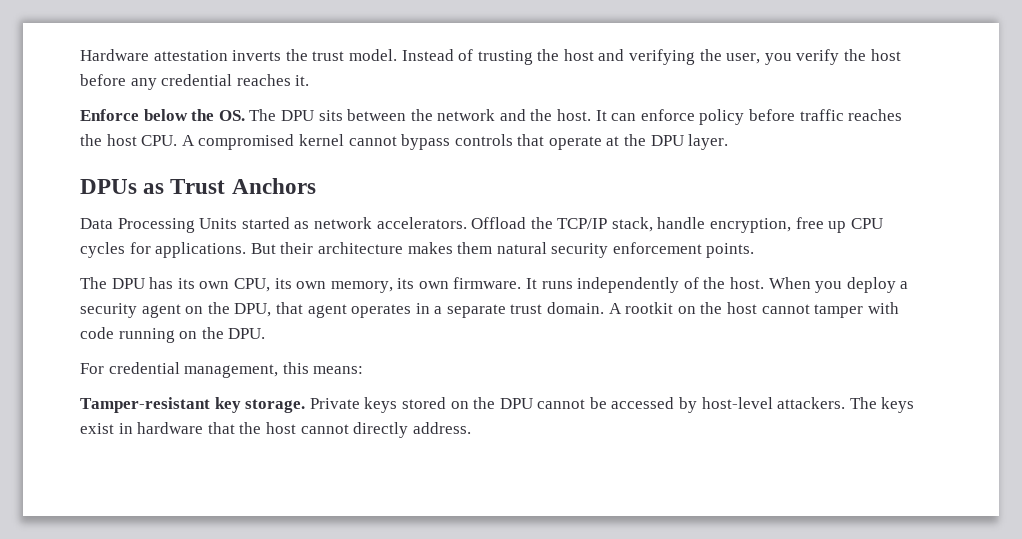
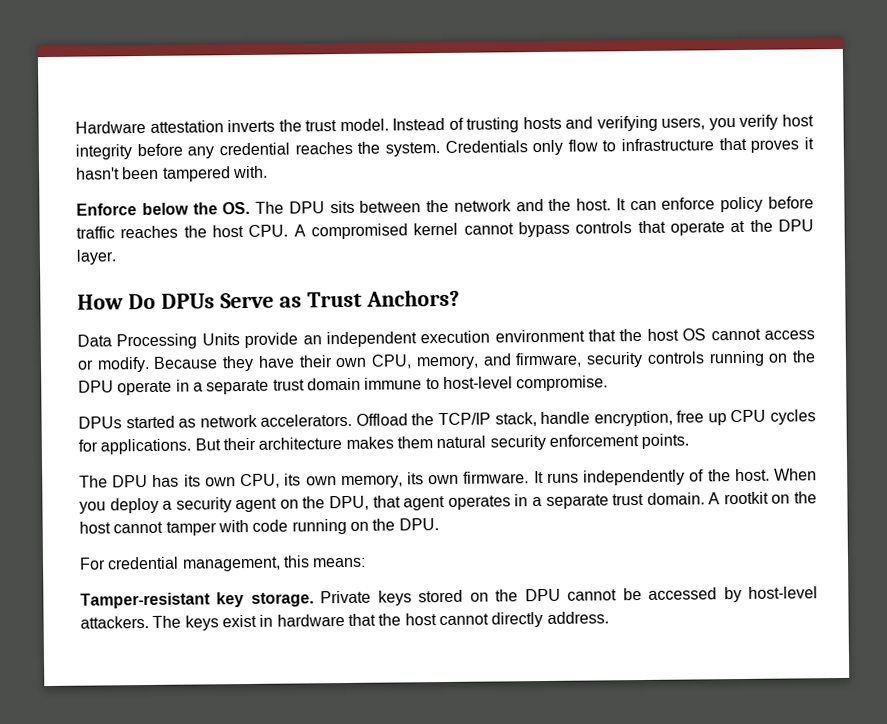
- Instead of trusting the host and verifying the user, you verify the host before any credential reaches it.
+ Instead of trusting hosts and verifying users, you verify host integrity before any credential reaches the system. Credentials only flow to infrastructure that proves it hasn't been tampered with.
- DPUs as Trust Anchors
+ How Do DPUs Serve as Trust Anchors?
- Data Processing Units started as network accelerators.
+ Data Processing Units provide an independent execution environment that the host OS cannot access or modify. Because they have their own CPU, memory, and firmware, security controls running on the DPU operate in a separate trust domain immune to host-level compromise.
+ DPUs started as network accelerators.

